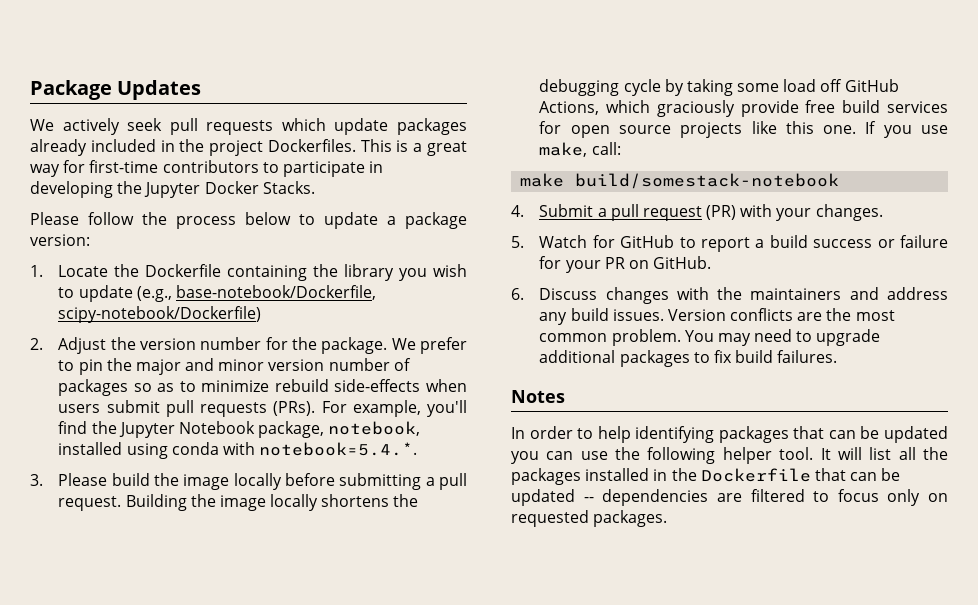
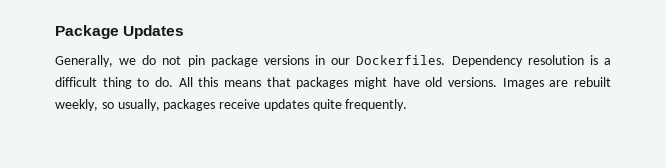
- We actively seek pull requests which update packages already included in the project Dockerfiles. This is a great way for first-time contributors to participate in developing the Jupyter Docker Stacks.
- Please follow the process below to update a package version:
- 1. Locate the Dockerfile containing the library you wish to update (e.g., base-notebook/Dockerfile, scipy-notebook/Dockerfile)
- 2. Adjust the version number for the package. We prefer to pin the major and minor version number of packages so as to minimize rebuild side-effects when users submit pull requests (PRs). For example, you'll find the Jupyter Notebook package, notebook, installed using conda with notebook=5.4.*.
- 3. Please build the image locally before submitting a pull request. Building the image locally shortens the debugging cycle by taking some load off GitHub Actions, which graciously provide free build services for open source projects like this one. If you use make, call:
- make build/somestack-notebook
- 4. Submit a pull request (PR) with your changes.
- 5. Watch for GitHub to report a build success or failure for your PR on GitHub.
- 6. Discuss changes with the maintainers and address any build issues. Version conflicts are the most common problem. You may need to upgrade additional packages to fix build failures.
- Notes
- In order to help identifying packages that can be updated you can use the following helper tool. It will list all the packages installed in the Dockerfile that can be updated -- dependencies are filtered to focus only on requested packages.
+ Generally, we do not pin package versions in our Dockerfiles. Dependency resolution is a difficult thing to do. All this means that packages might have old versions. Images are rebuilt weekly, so usually, packages receive updates quite frequently.

